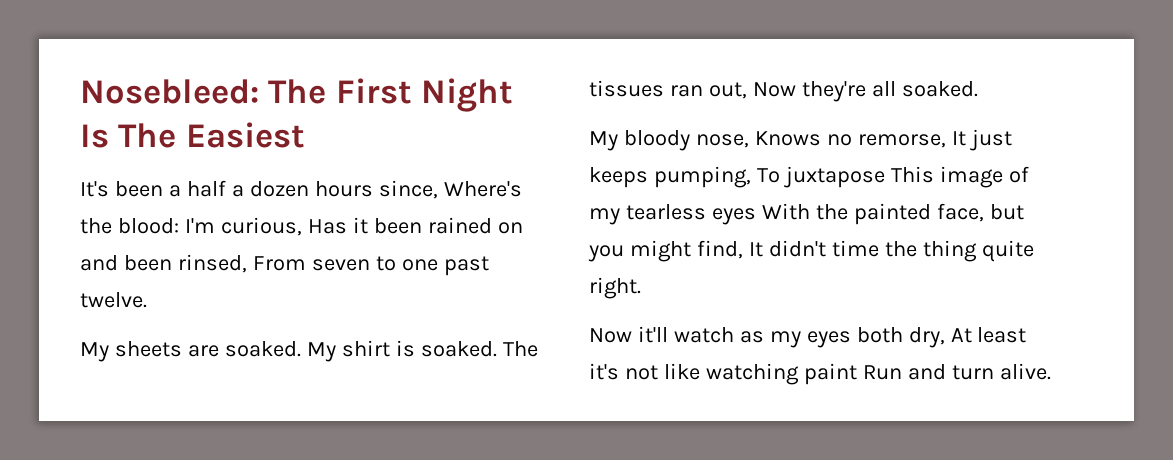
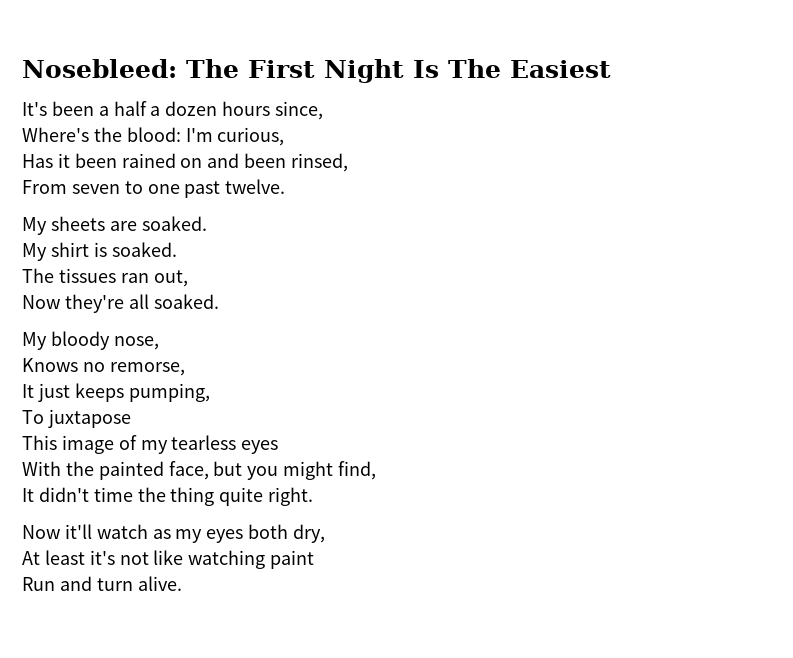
- It's been a half a dozen hours since, Where's the blood: I'm curious, Has it been rained on and been rinsed, From seven to one past twelve.
+ It's been a half a dozen hours since,
+ Where's the blood: I'm curious,
+ Has it been rained on and been rinsed,
+ From seven to one past twelve.
- My sheets are soaked. My shirt is soaked. The tissues ran out, Now they're all soaked.
+ My sheets are soaked.
+ My shirt is soaked.
+ The tissues ran out,
+ Now they're all soaked.
- My bloody nose, Knows no remorse, It just keeps pumping, To juxtapose This image of my tearless eyes With the painted face, but you might find, It didn't time the thing quite right.
+ My bloody nose,
+ Knows no remorse,
+ It just keeps pumping,
+ To juxtapose
+ This image of my tearless eyes
+ With the painted face, but you might find,
+ It didn't time the thing quite right.
- Now it'll watch as my eyes both dry, At least it's not like watching paint Run and turn alive.
+ Now it'll watch as my eyes both dry,
+ At least it's not like watching paint
+ Run and turn alive.

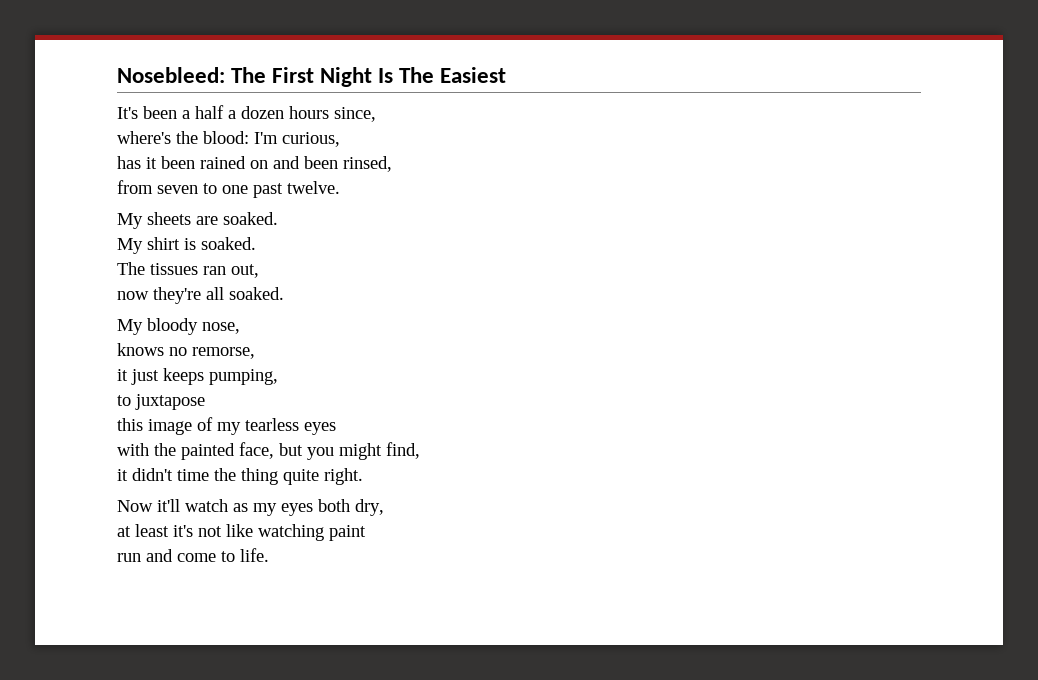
- Where's the blood: I'm curious,
+ where's the blood: I'm curious,
- Has it been rained on and been rinsed,
+ has it been rained on and been rinsed,
- From seven to one past twelve.
+ from seven to one past twelve.
- Now they're all soaked.
+ now they're all soaked.
- Knows no remorse,
+ knows no remorse,
- It just keeps pumping,
+ it just keeps pumping,
- To juxtapose
+ to juxtapose
- This image of my tearless eyes
+ this image of my tearless eyes
- With the painted face, but you might find,
+ with the painted face, but you might find,
- It didn't time the thing quite right.
+ it didn't time the thing quite right.
- At least it's not like watching paint
+ at least it's not like watching paint
- Run and turn alive.
+ run and come to life.

